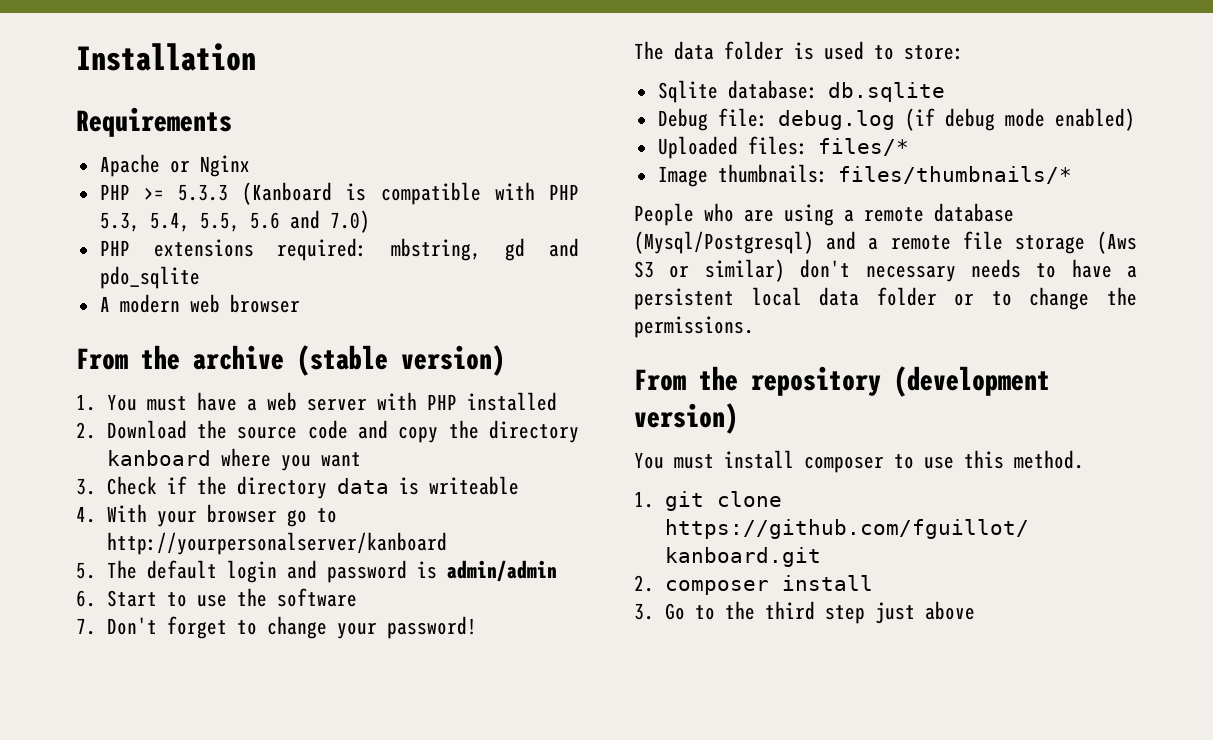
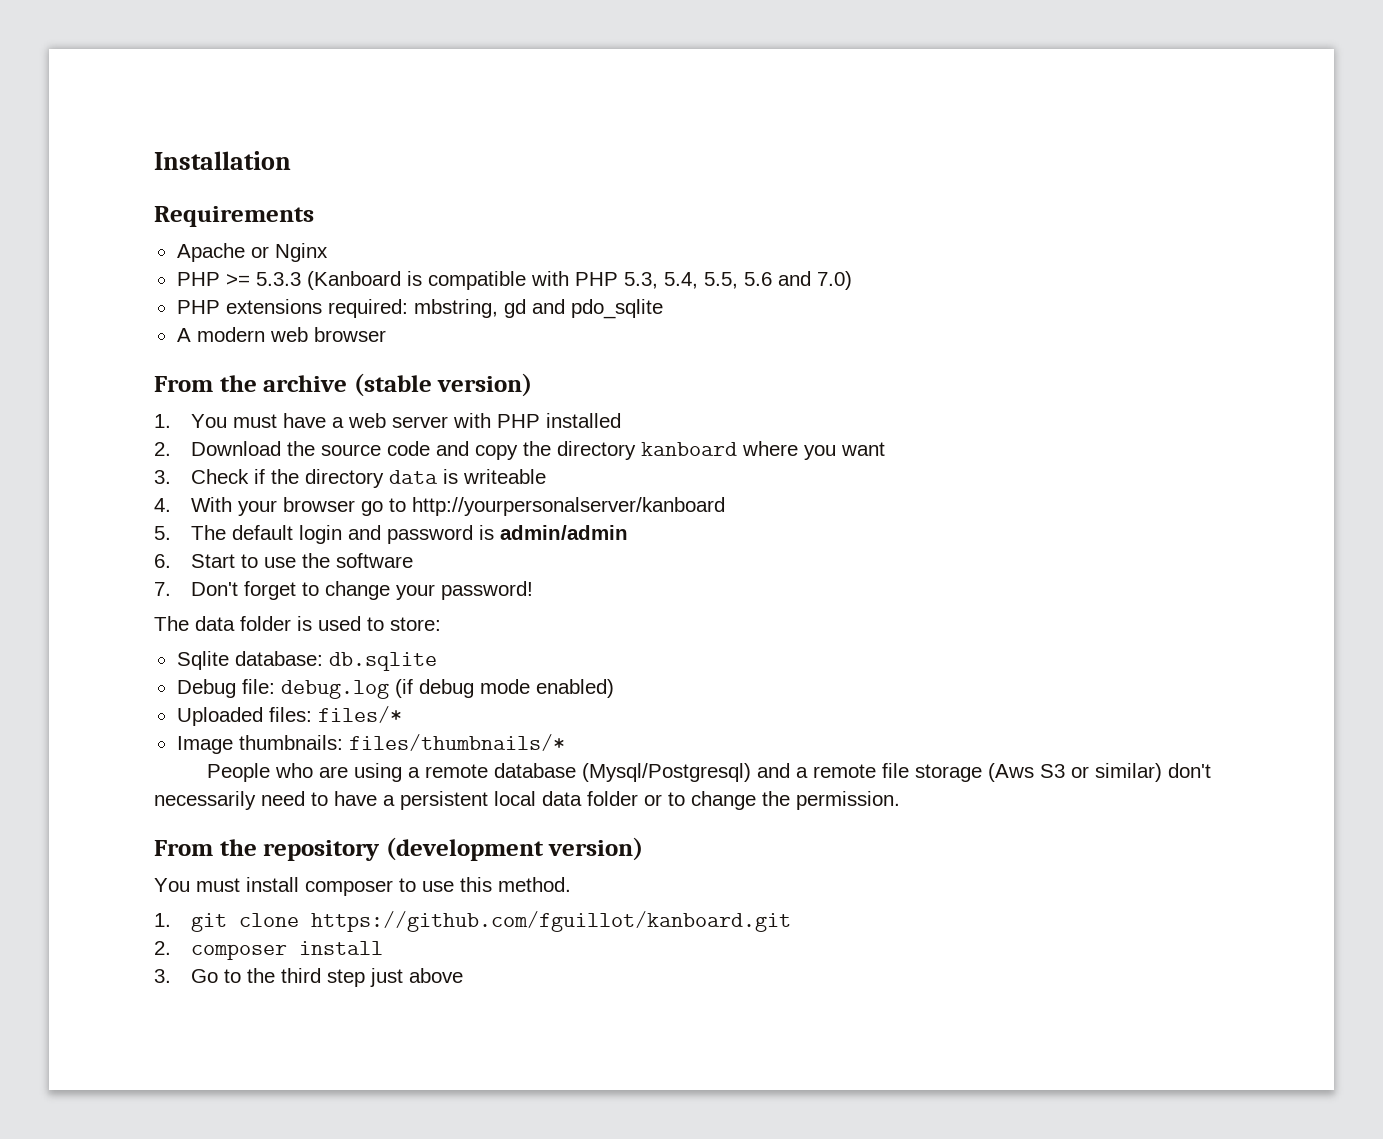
- People who are using a remote database (Mysql/Postgresql) and a remote file storage (Aws S3 or similar) don't necessary needs to have a persistent local data folder or to change the permissions.
+ People who are using a remote database (Mysql/Postgresql) and a remote file storage (Aws S3 or similar) don't necessarily need to have a persistent local data folder or to change the permission.

